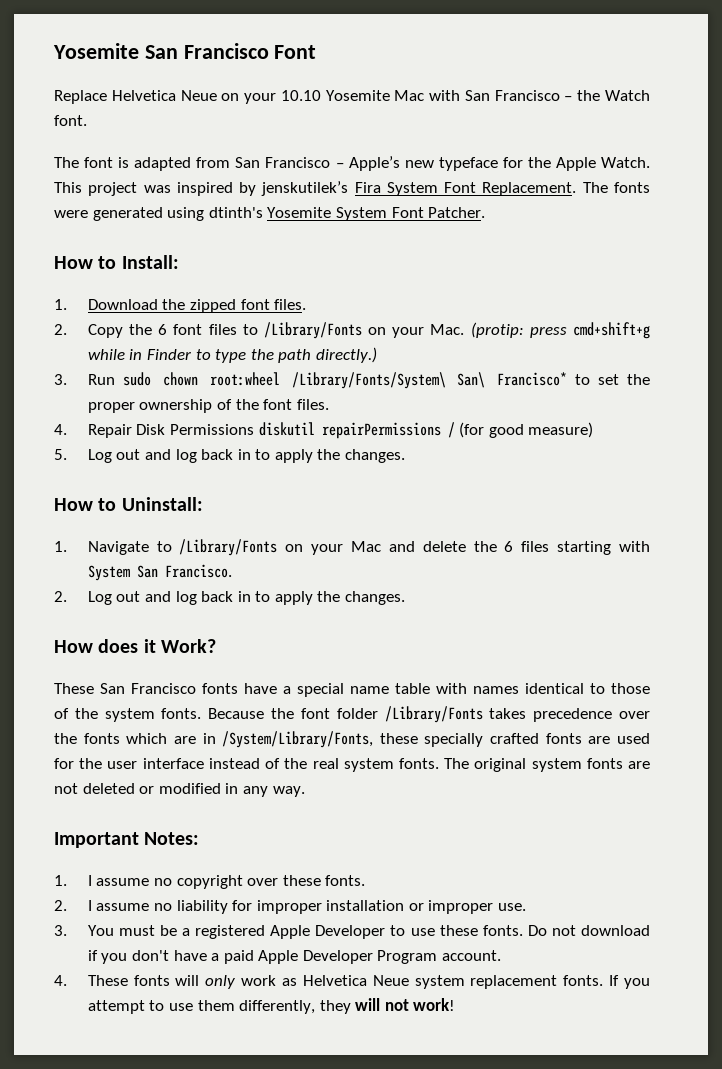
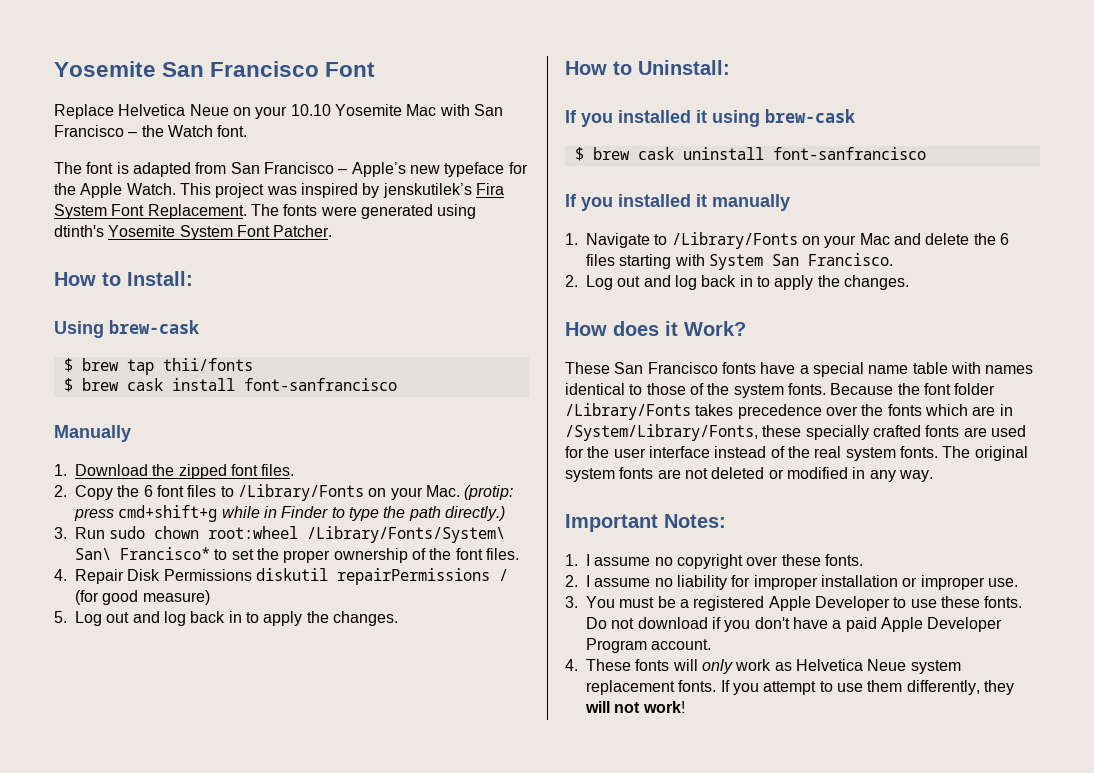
+ Using brew-cask
+ $ brew tap thii/fonts
+ $ brew cask install font-sanfrancisco
+ Manually
+ If you installed it using brew-cask
+ $ brew cask uninstall font-sanfrancisco
+ If you installed it manually

